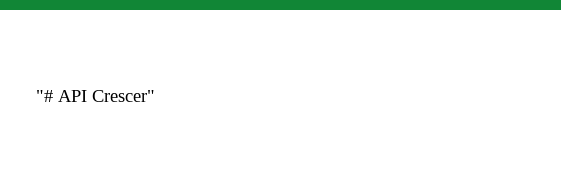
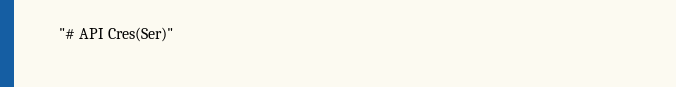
- "# API Crescer"
+ "# API Cres(Ser)"

